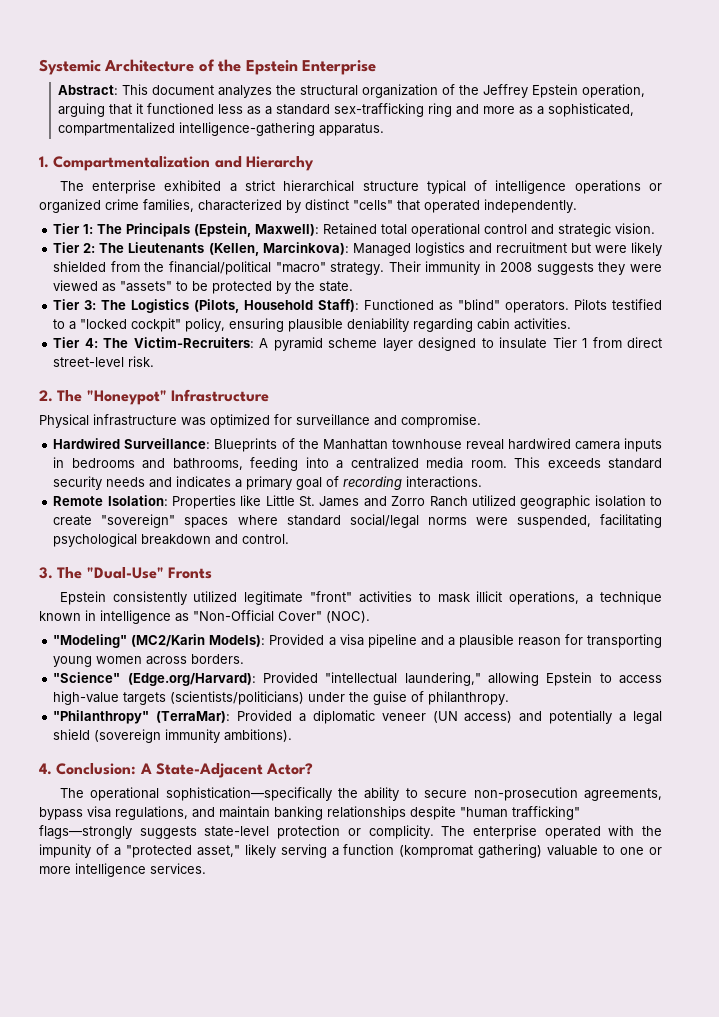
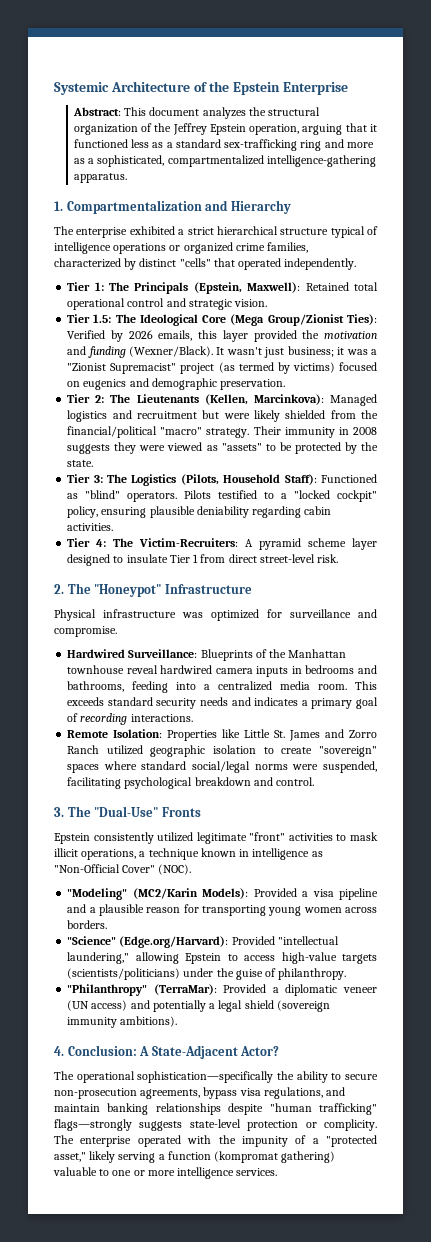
+ Tier 1.5: The Ideological Core (Mega Group/Zionist Ties): Verified by 2026 emails, this layer provided the motivation and funding (Wexner/Black). It wasn't just business; it was a "Zionist Supremacist" project (as termed by victims) focused on eugenics and demographic preservation.

